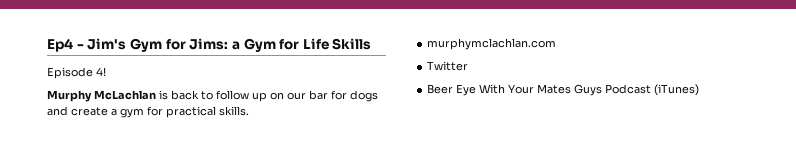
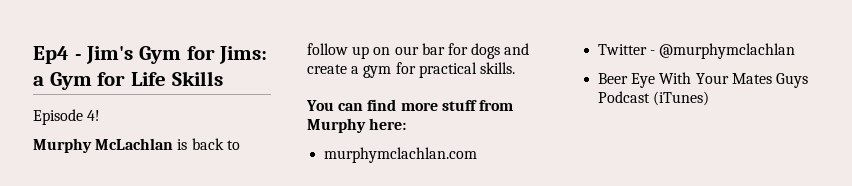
+ You can find more stuff from Murphy here:
- Twitter
+ Twitter - @murphymclachlan

